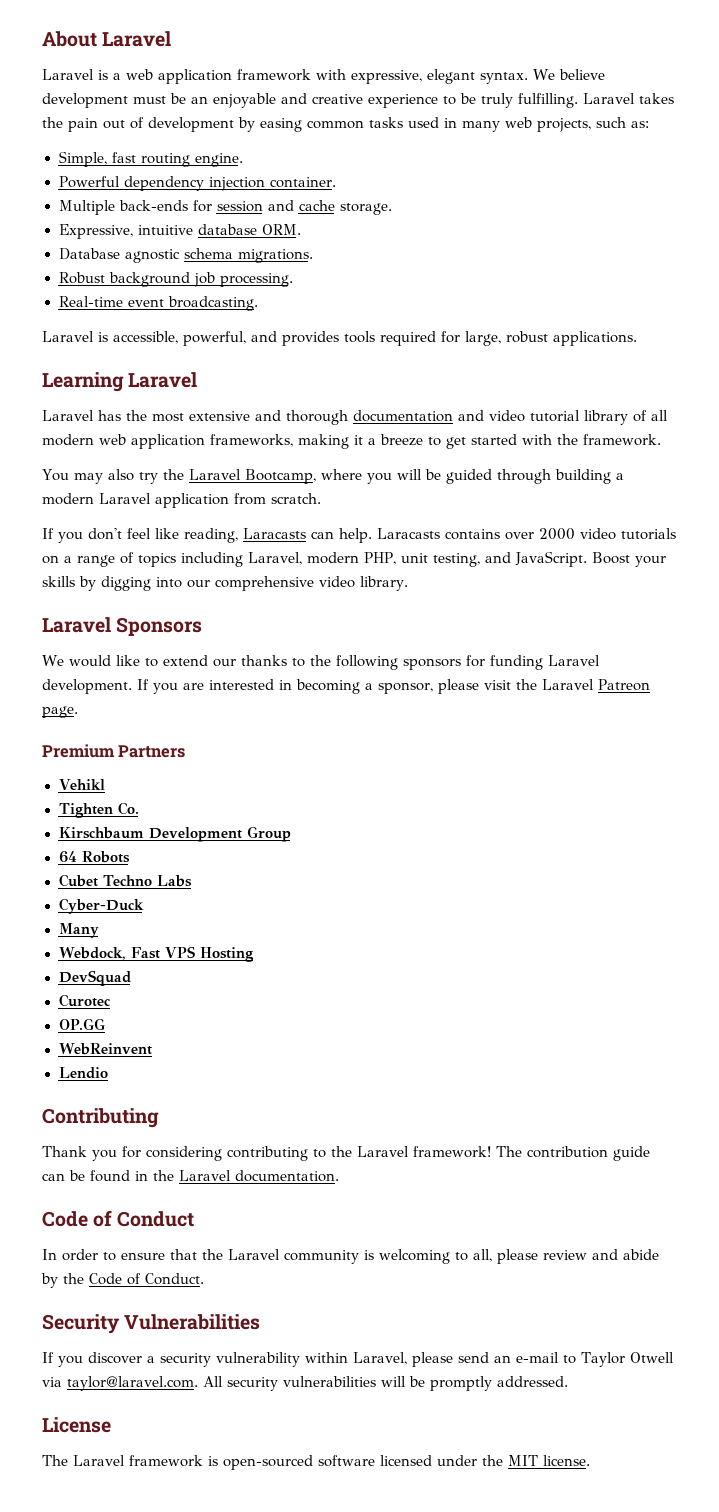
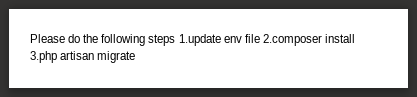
- About Laravel
- Laravel is a web application framework with expressive, elegant syntax. We believe development must be an enjoyable and creative experience to be truly fulfilling. Laravel takes the pain out of development by easing common tasks used in many web projects, such as:
- Simple, fast routing engine.
- Powerful dependency injection container.
- Multiple back-ends for session and cache storage.
- Expressive, intuitive database ORM.
- Database agnostic schema migrations.
- Robust background job processing.
- Real-time event broadcasting.
- Laravel is accessible, powerful, and provides tools required for large, robust applications.
- Learning Laravel
- Laravel has the most extensive and thorough documentation and video tutorial library of all modern web application frameworks, making it a breeze to get started with the framework.
- You may also try the Laravel Bootcamp, where you will be guided through building a modern Laravel application from scratch.
- If you don't feel like reading, Laracasts can help. Laracasts contains over 2000 video tutorials on a range of topics including Laravel, modern PHP, unit testing, and JavaScript. Boost your skills by digging into our comprehensive video library.
- Laravel Sponsors
- We would like to extend our thanks to the following sponsors for funding Laravel development. If you are interested in becoming a sponsor, please visit the Laravel Patreon page.
- Premium Partners
- Vehikl
- Tighten Co.
- Kirschbaum Development Group
- 64 Robots
- Cubet Techno Labs
- Cyber-Duck
- Many
- Webdock, Fast VPS Hosting
- DevSquad
- Curotec
- OP.GG
- WebReinvent
- Lendio
- Contributing
- Thank you for considering contributing to the Laravel framework! The contribution guide can be found in the Laravel documentation.
- Code of Conduct
- In order to ensure that the Laravel community is welcoming to all, please review and abide by the Code of Conduct.
- Security Vulnerabilities
- If you discover a security vulnerability within Laravel, please send an e-mail to Taylor Otwell via taylor@laravel.com. All security vulnerabilities will be promptly addressed.
- License
- The Laravel framework is open-sourced software licensed under the MIT license.
+ Please do the following steps 1.update env file 2.composer install 3.php artisan migrate

